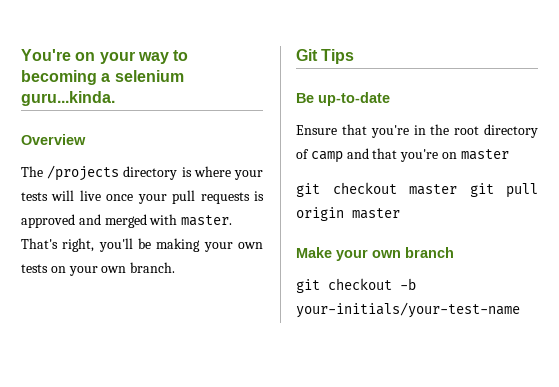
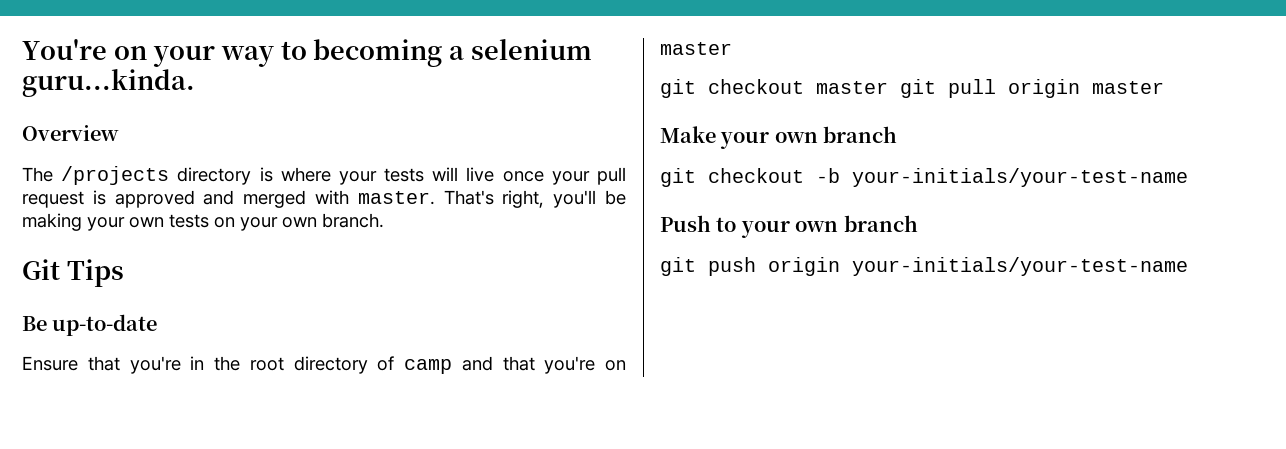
- The /projects directory is where your tests will live once your pull requests is approved and merged with master.
+ The /projects directory is where your tests will live once your pull request is approved and merged with master.
+ Push to your own branch
+ git push origin your-initials/your-test-name

